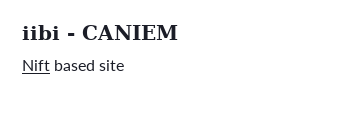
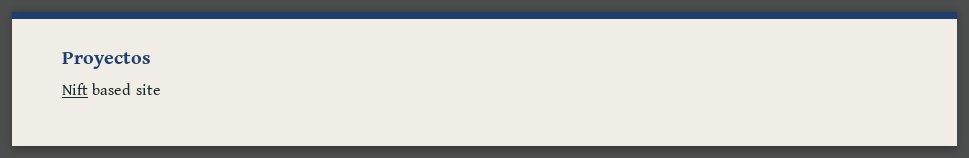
- iibi - CANIEM
+ Proyectos

